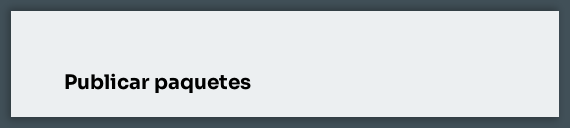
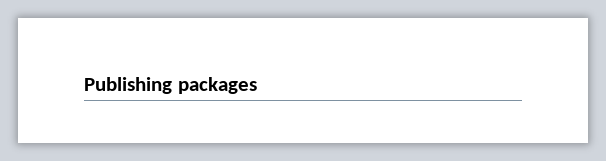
- Publicar paquetes
+ Publishing packages

